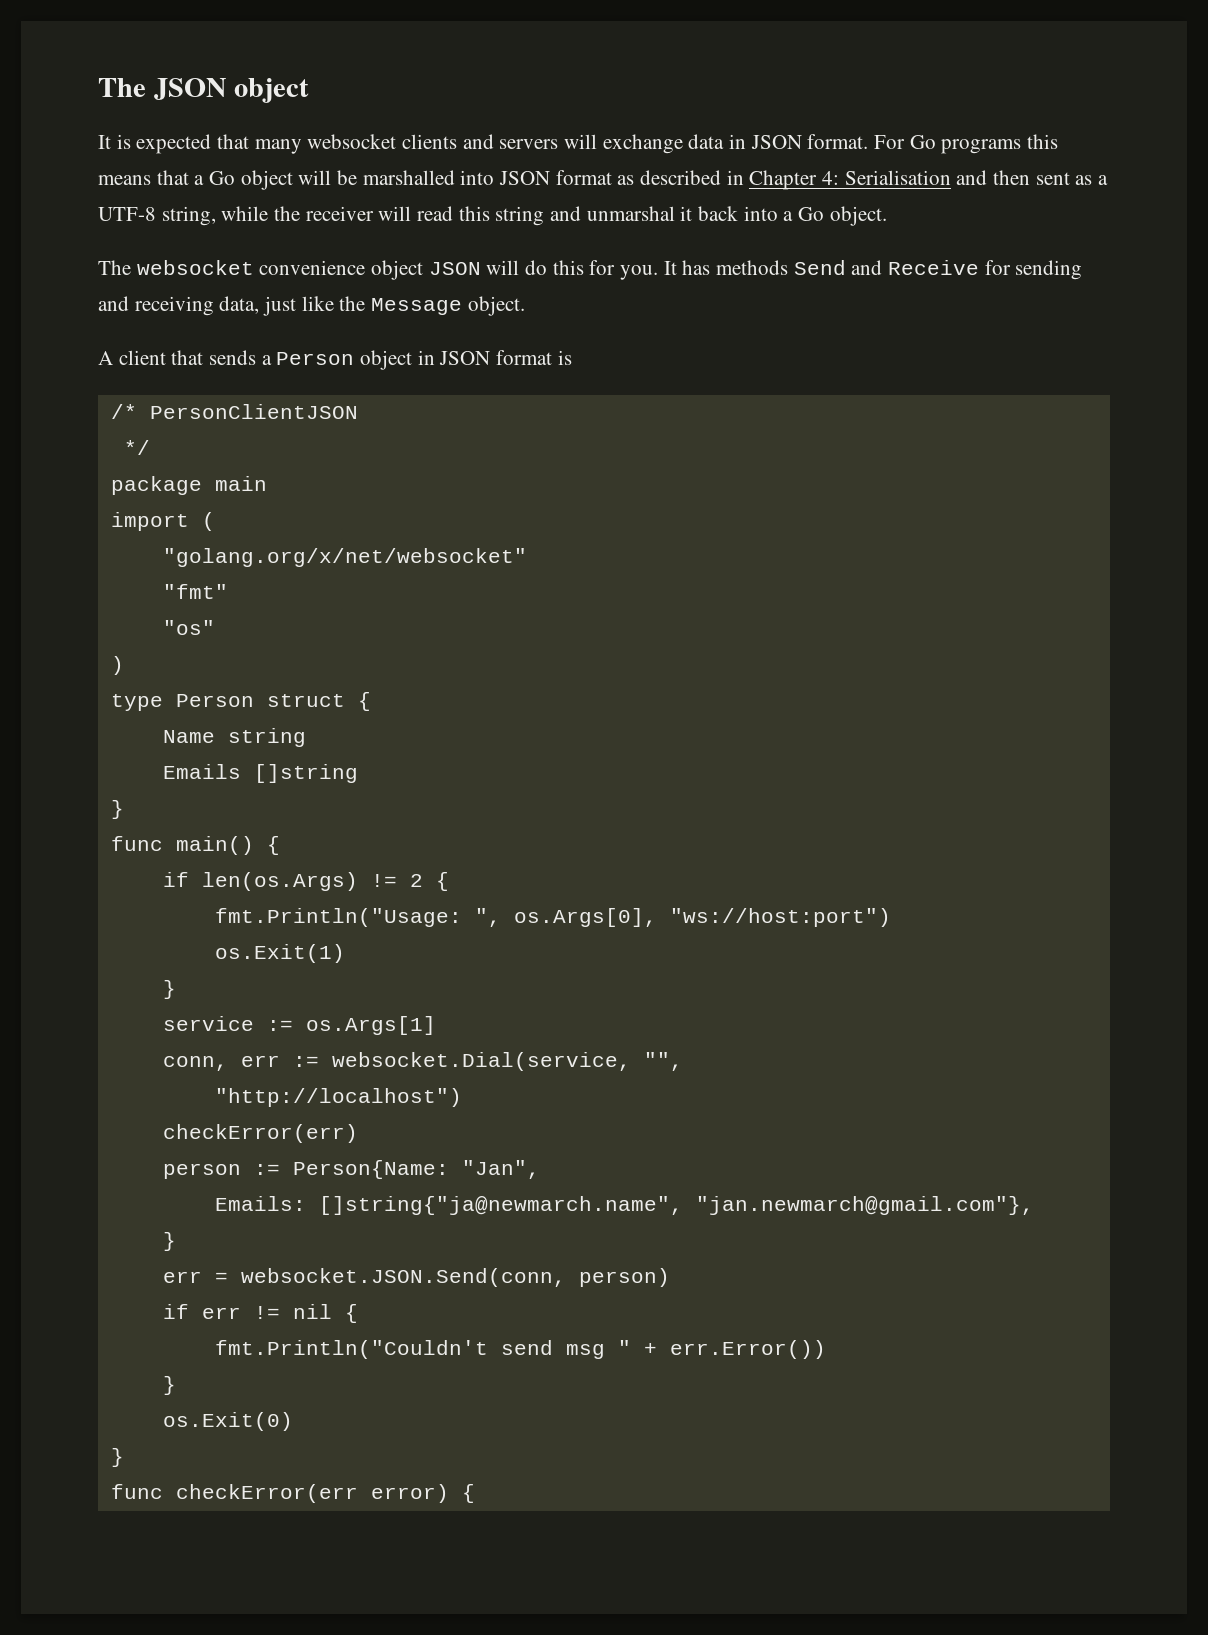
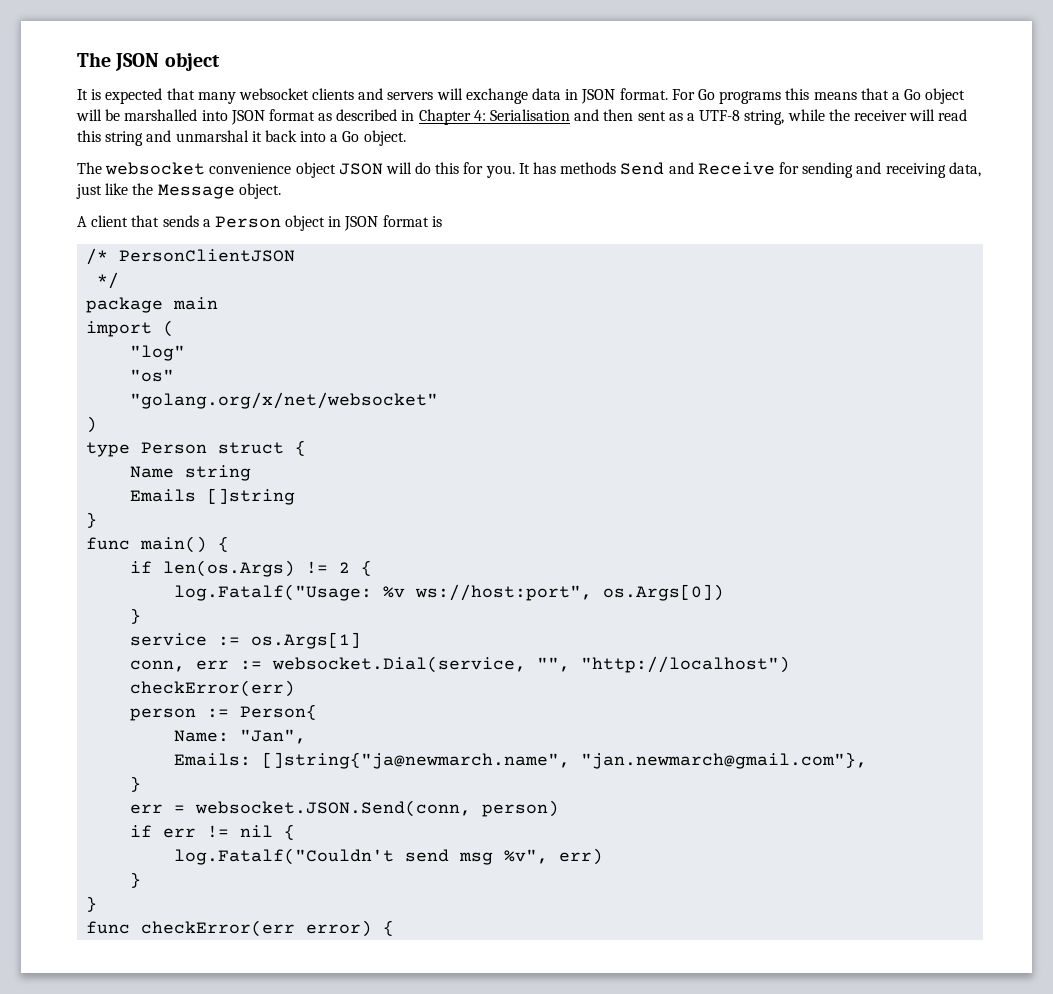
- "golang.org/x/net/websocket"
- "fmt"
+ "log"
+ "golang.org/x/net/websocket"
- fmt.Println("Usage: ", os.Args[0], "ws://host:port")
- os.Exit(1)
+ log.Fatalf("Usage: %v ws://host:port", os.Args[0])
- conn, err := websocket.Dial(service, "",
- "http://localhost")
+ conn, err := websocket.Dial(service, "", "http://localhost")
- person := Person{Name: "Jan",
+ person := Person{
+ Name: "Jan",
- fmt.Println("Couldn't send msg " + err.Error())
+ log.Fatalf("Couldn't send msg %v", err)
  }
- os.Exit(0)

